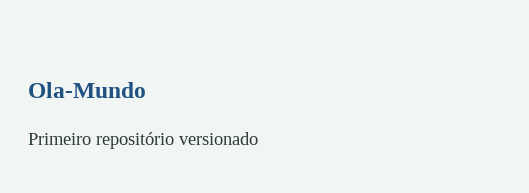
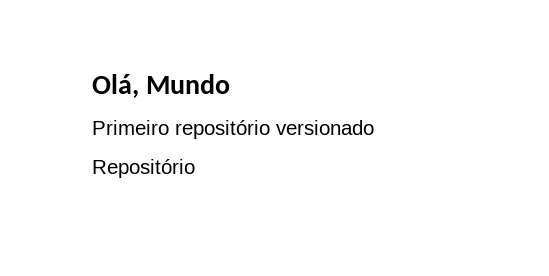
- Ola-Mundo
+ Olá, Mundo
+ Repositório

